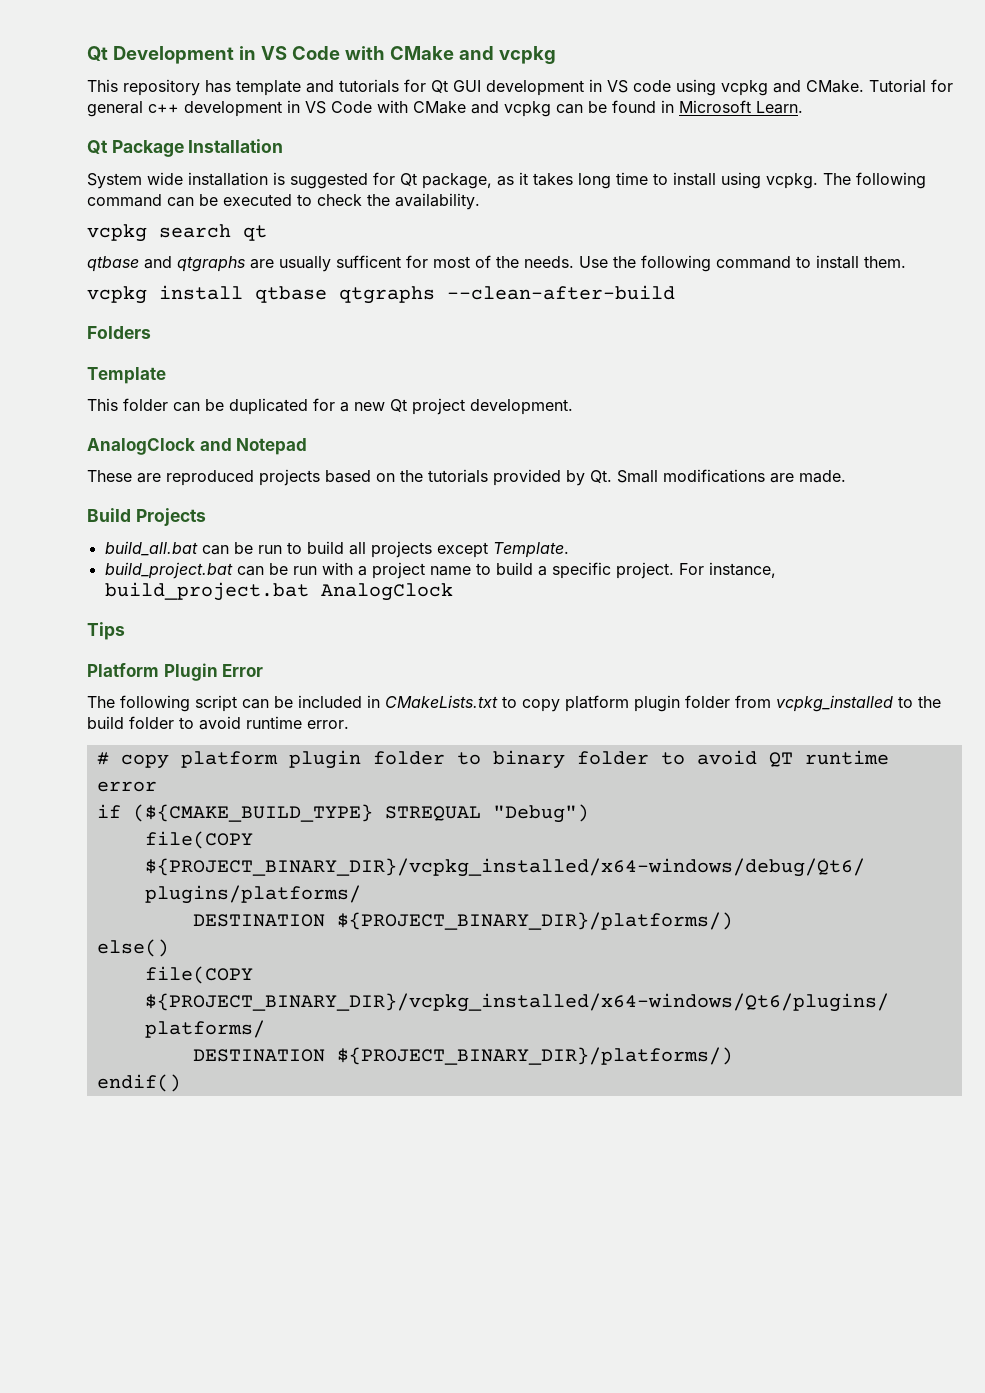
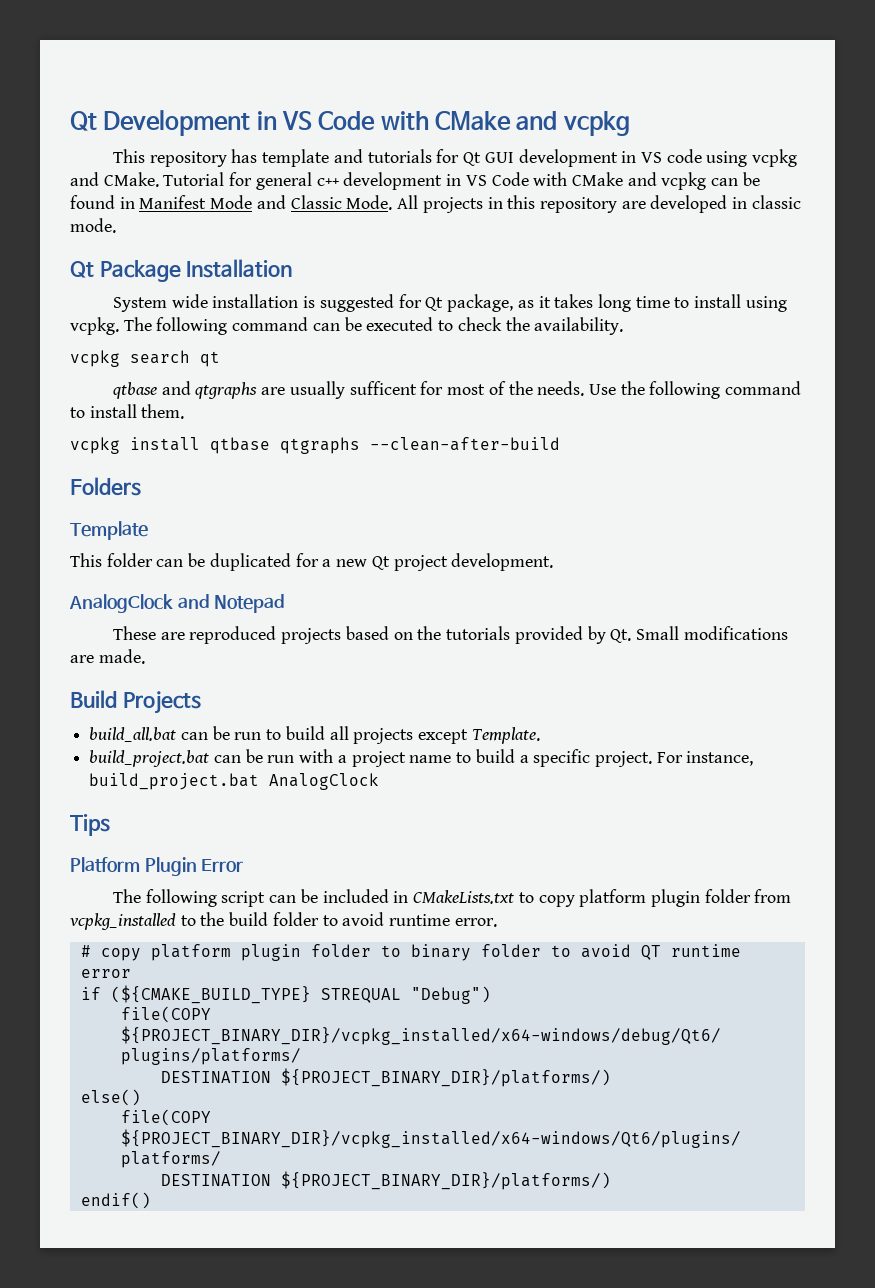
- Tutorial for general c++ development in VS Code with CMake and vcpkg can be found in Microsoft Learn.
+ Tutorial for general c++ development in VS Code with CMake and vcpkg can be found in Manifest Mode and Classic Mode. All projects in this repository are developed in classic mode.

